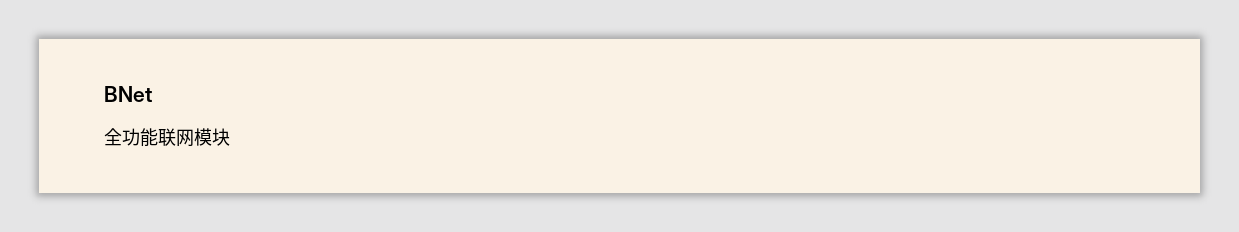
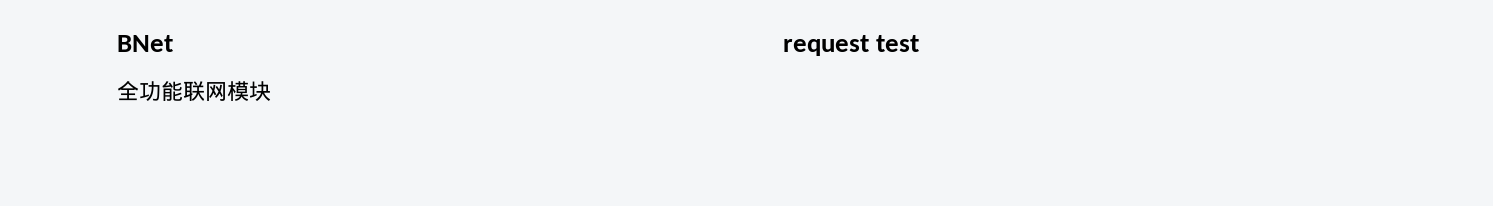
+ request test

